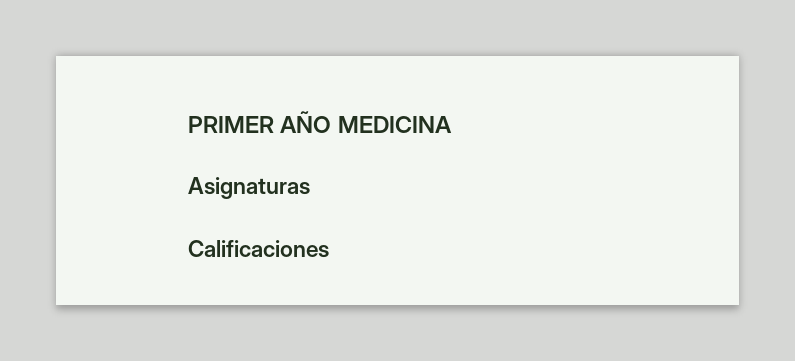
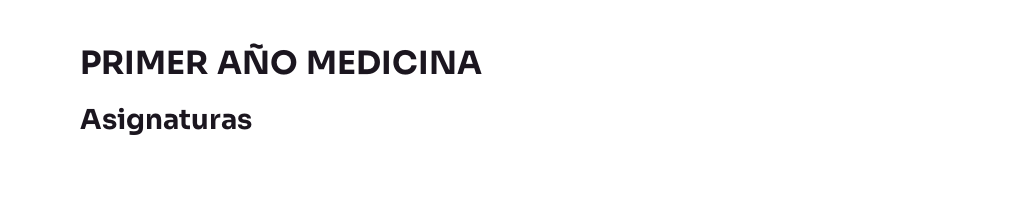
- Calificaciones

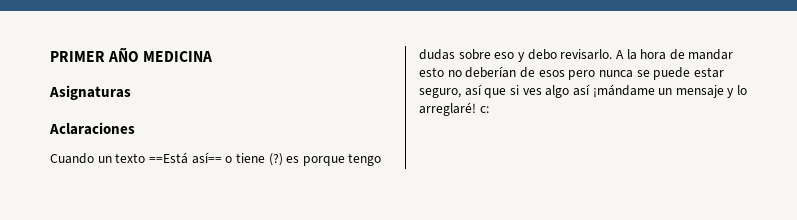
+ Aclaraciones
+ Cuando un texto ==Está así== o tiene (?) es porque tengo dudas sobre eso y debo revisarlo. A la hora de mandar esto no deberían de esos pero nunca se puede estar seguro, así que si ves algo así ¡mándame un mensaje y lo arreglaré! c:

